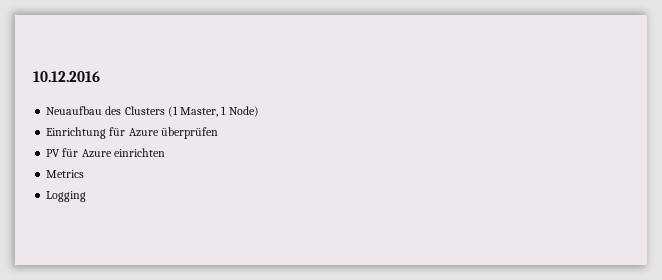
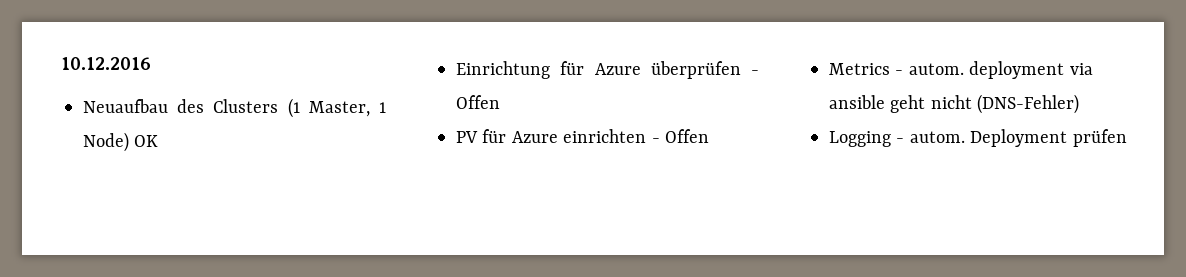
- Neuaufbau des Clusters (1 Master, 1 Node)
+ Neuaufbau des Clusters (1 Master, 1 Node) OK
- Einrichtung für Azure überprüfen
+ Einrichtung für Azure überprüfen - Offen
- PV für Azure einrichten
+ PV für Azure einrichten - Offen
- Metrics
- Logging
+ Metrics - autom. deployment via ansible geht nicht (DNS-Fehler)
+ Logging - autom. Deployment prüfen

